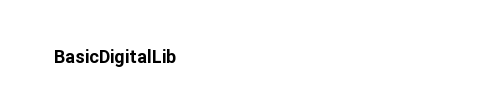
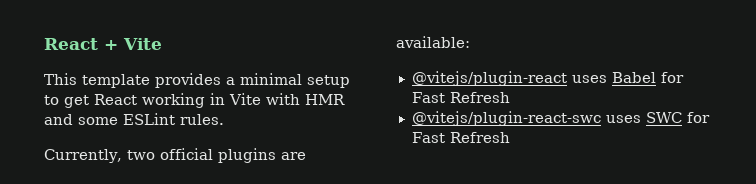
- BasicDigitalLib
+ React + Vite
+ This template provides a minimal setup to get React working in Vite with HMR and some ESLint rules.
+ Currently, two official plugins are available:
+ @vitejs/plugin-react uses Babel for Fast Refresh
+ @vitejs/plugin-react-swc uses SWC for Fast Refresh

